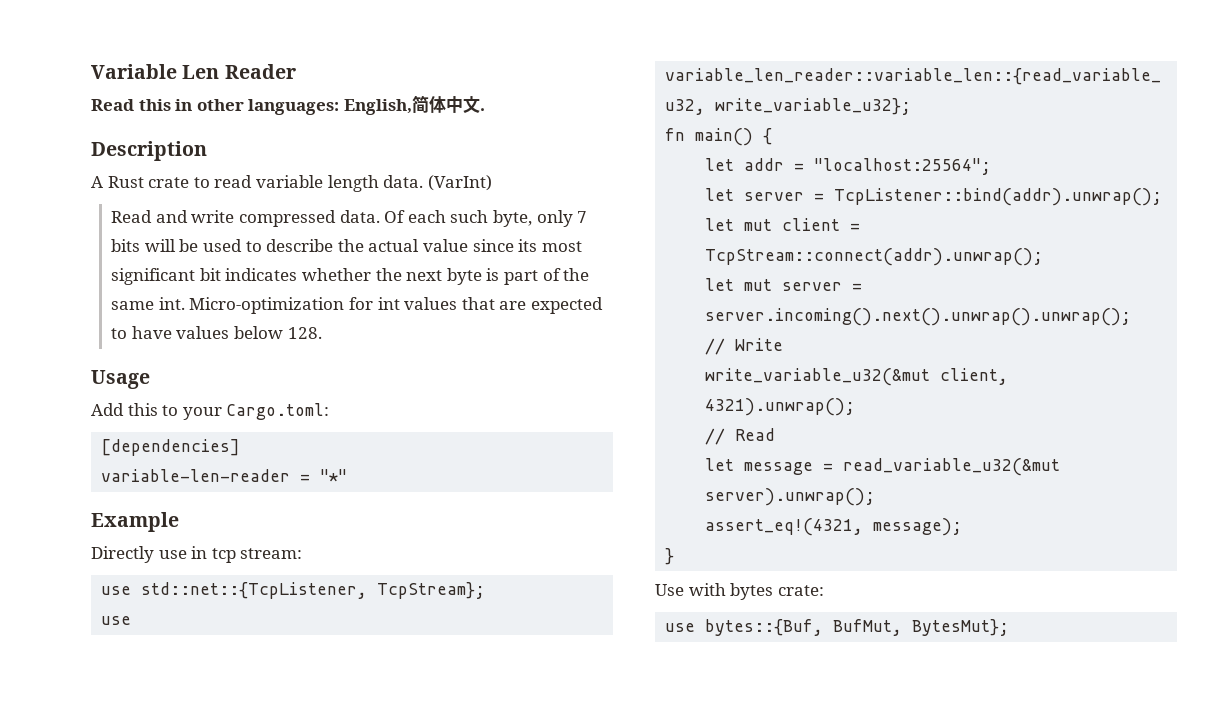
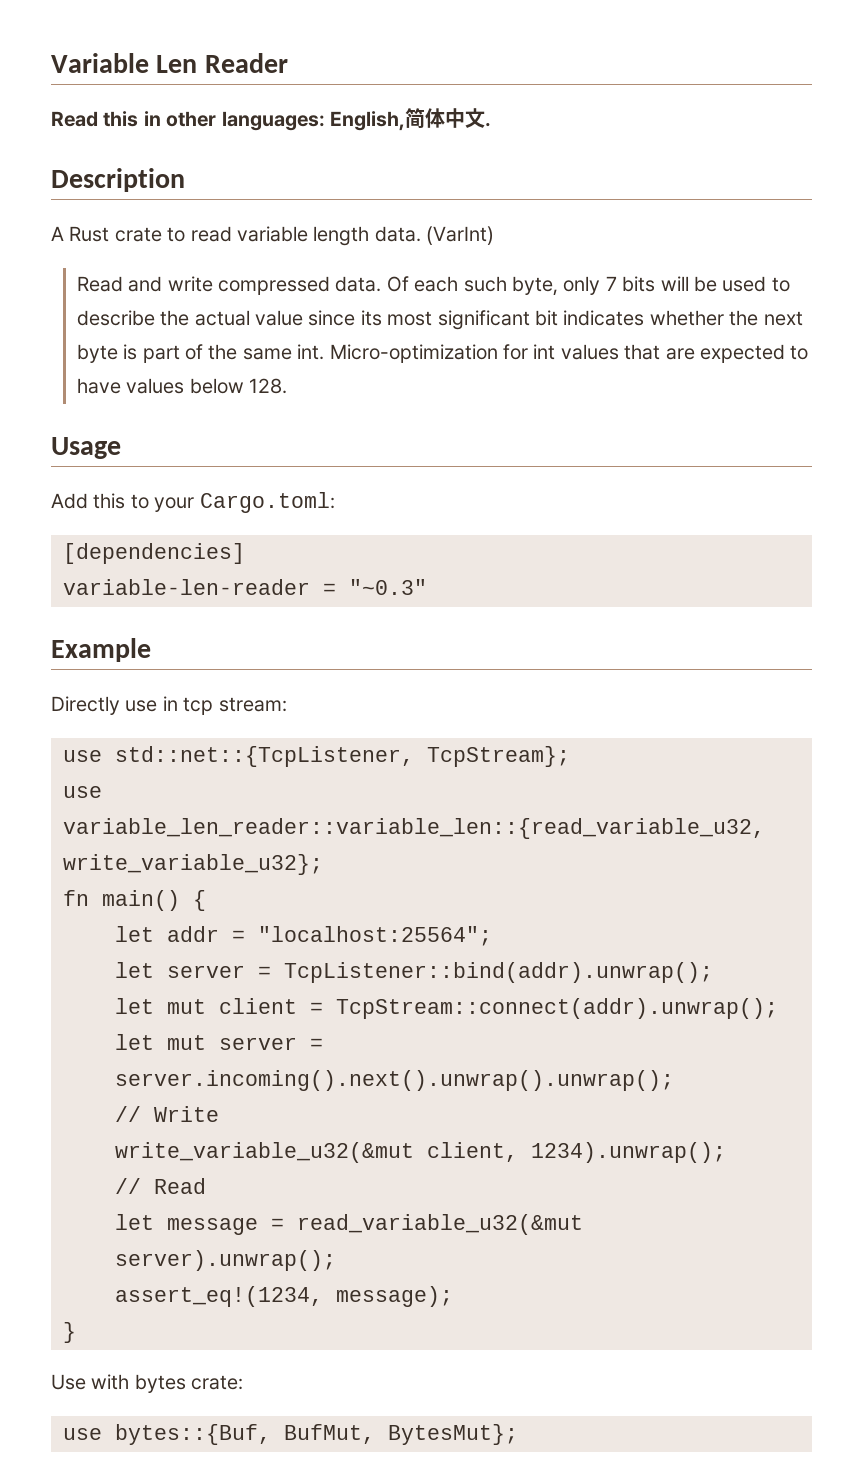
- variable-len-reader = "*"
+ variable-len-reader = "~0.3"
- write_variable_u32(&mut client, 4321).unwrap();
+ write_variable_u32(&mut client, 1234).unwrap();
- assert_eq!(4321, message);
+ assert_eq!(1234, message);

